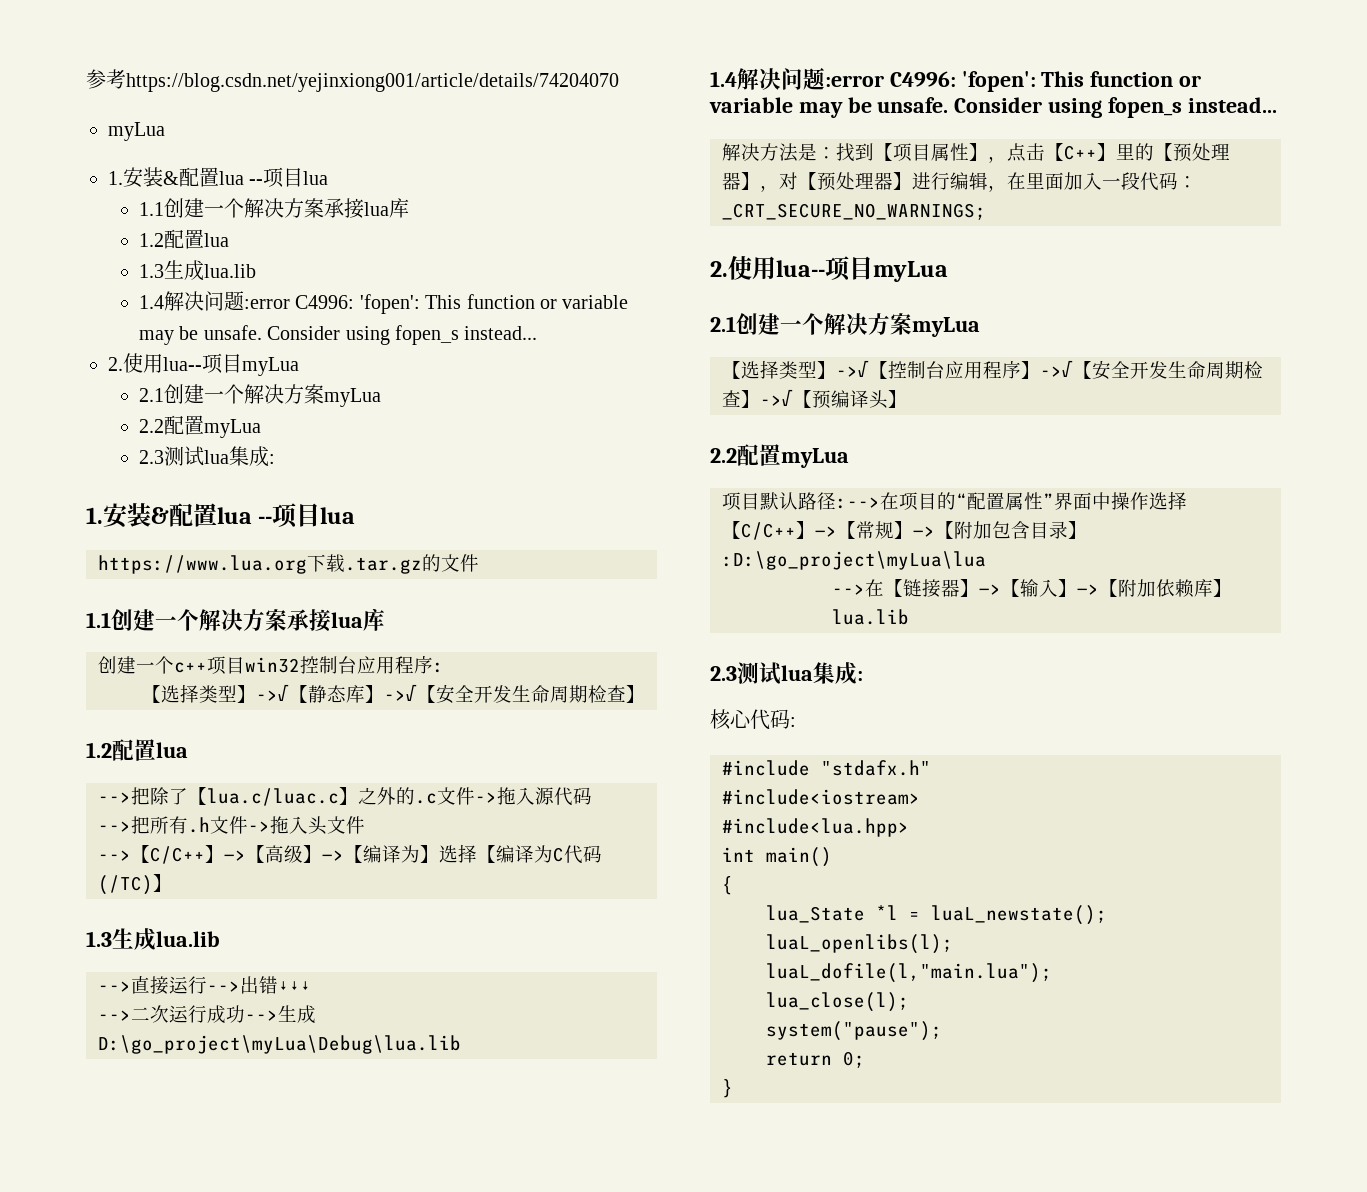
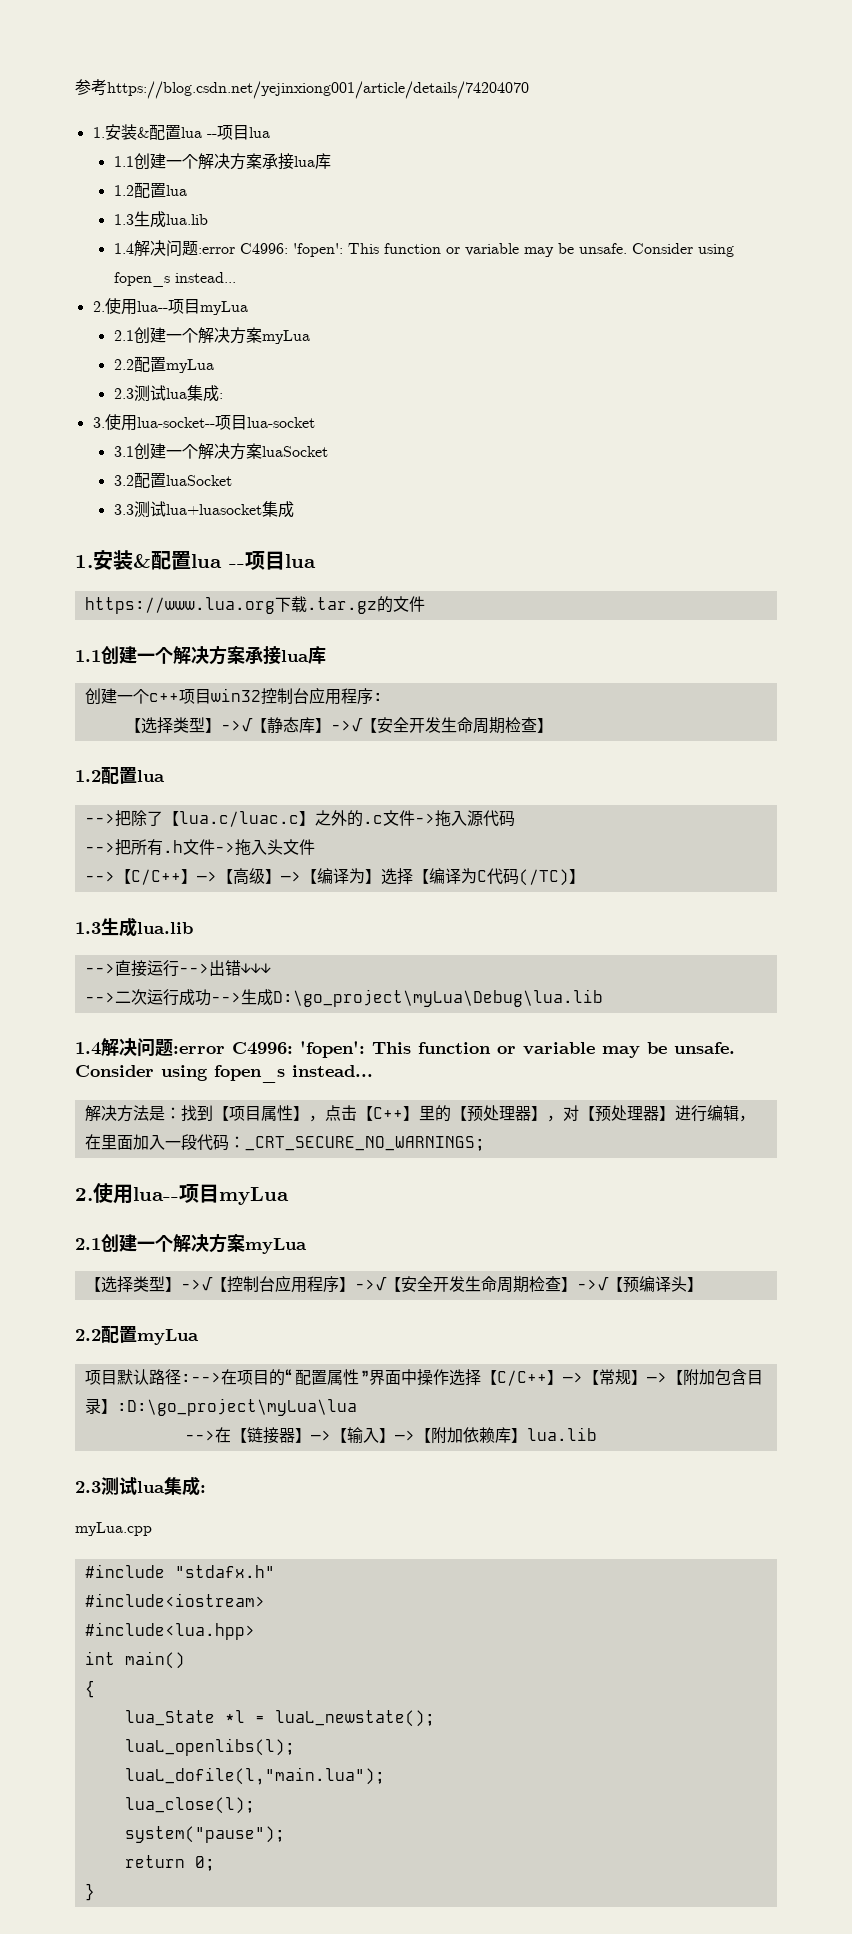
  参考https://blog.csdn.net/yejinxiong001/article/details/74204070
- myLua
+ 3.使用lua-socket--项目lua-socket
+ 3.1创建一个解决方案luaSocket
+ 3.2配置luaSocket
+ 3.3测试lua+luasocket集成
- 核心代码:
+ myLua.cpp

